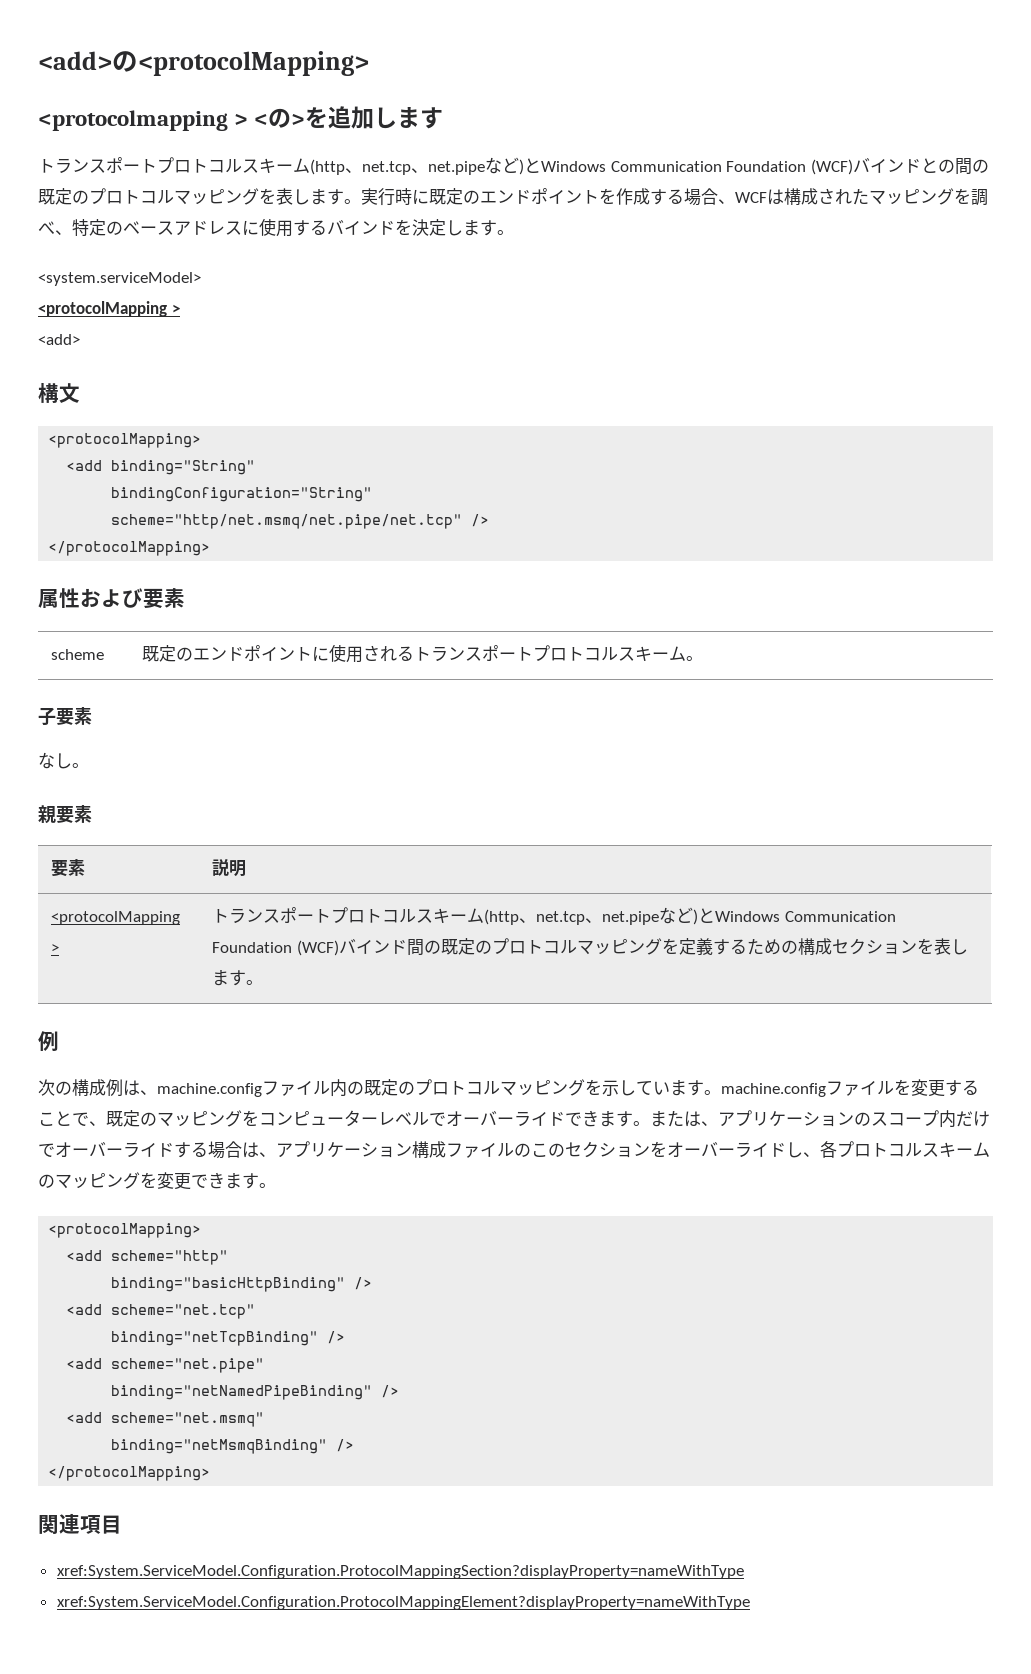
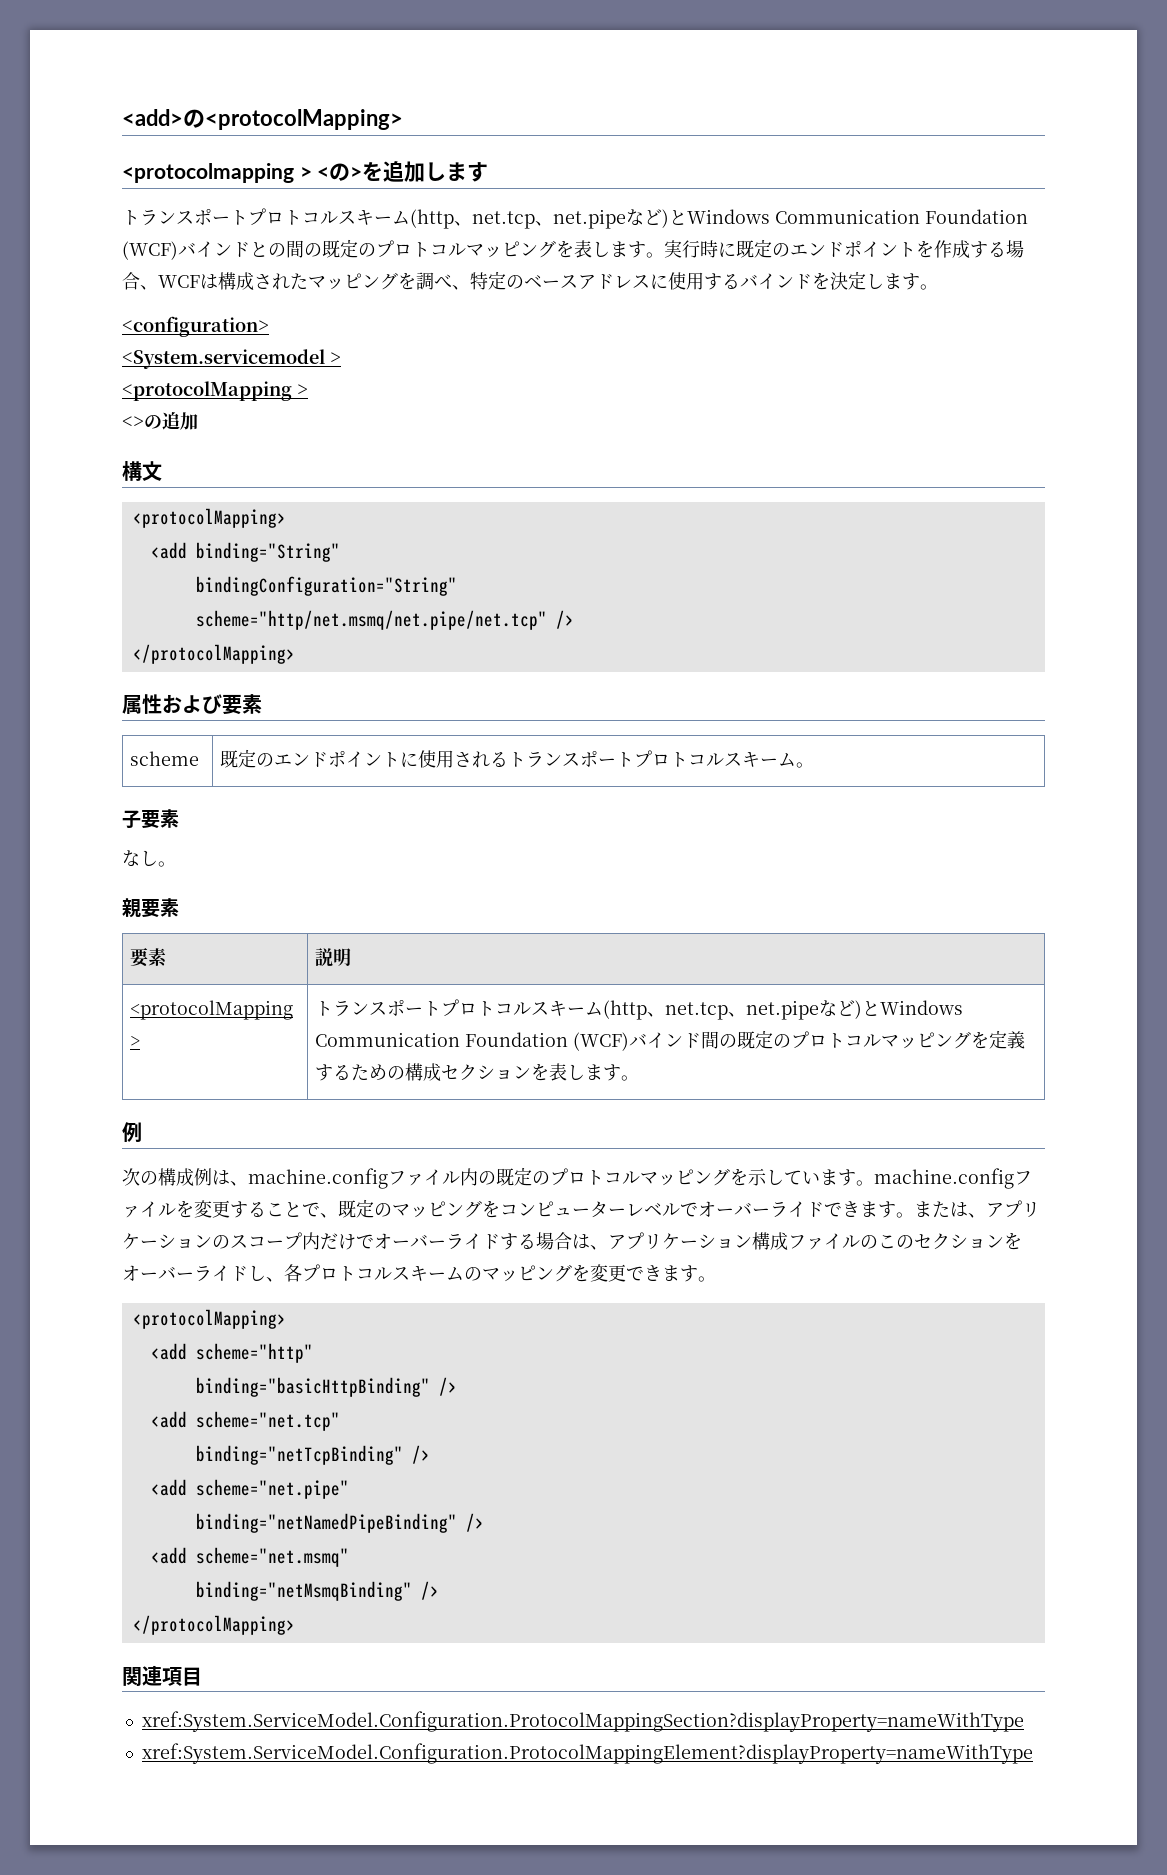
- <system.serviceModel>
+ <configuration>
+ <System.servicemodel >
  <protocolMapping >
- <add>
+ <>の追加

